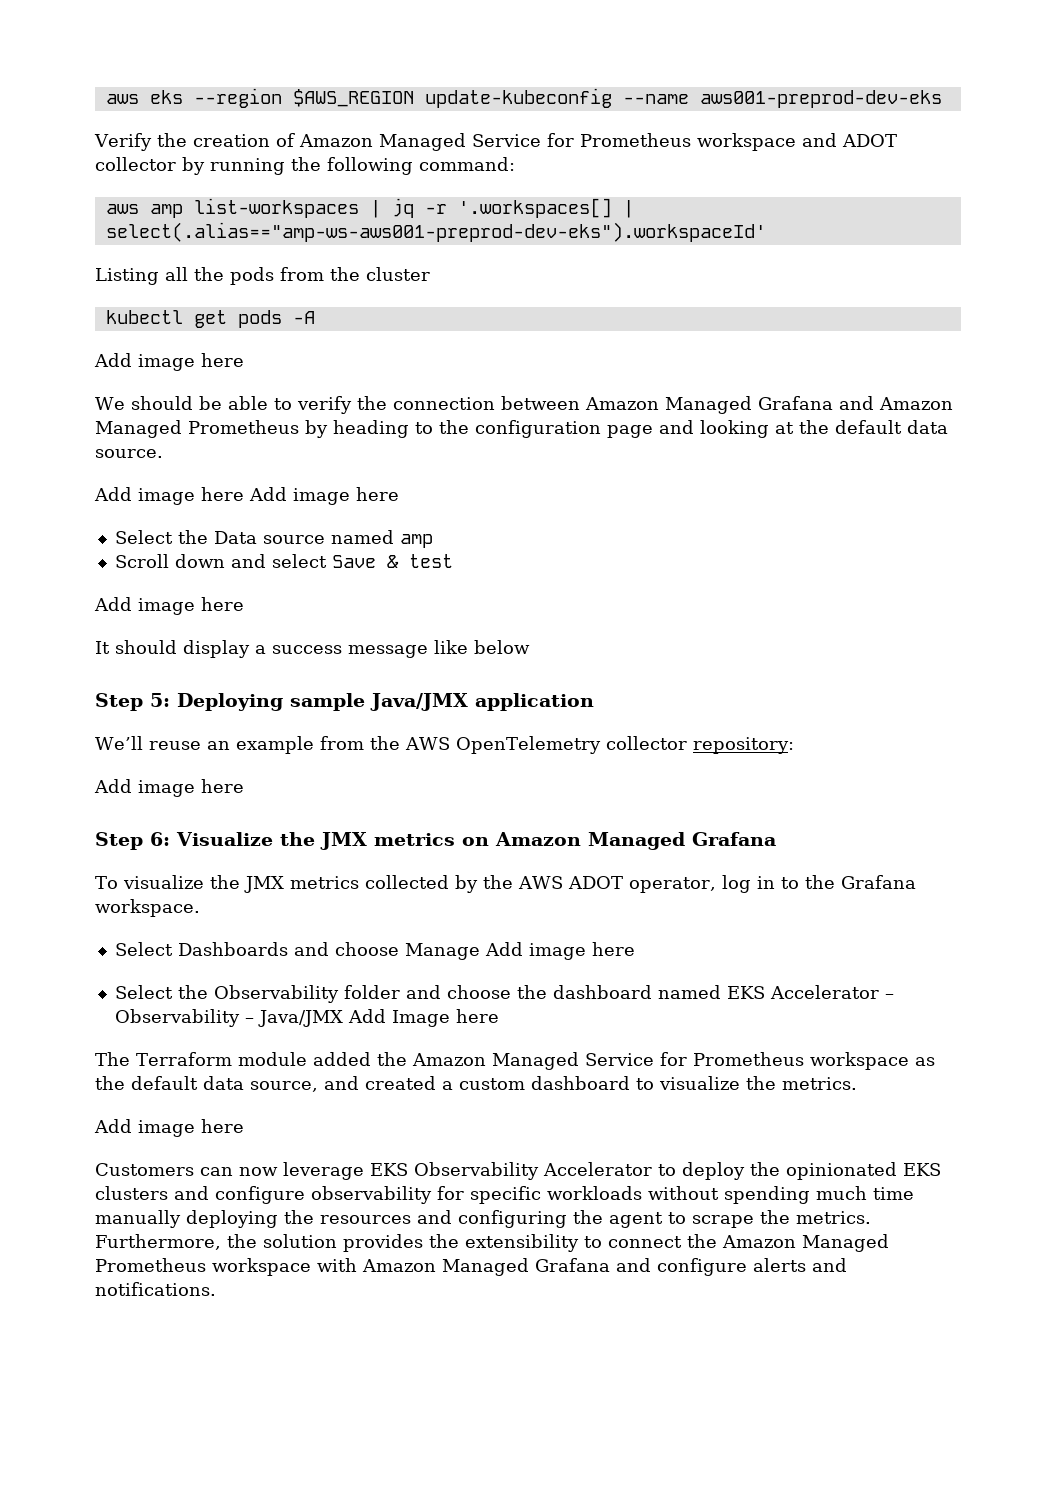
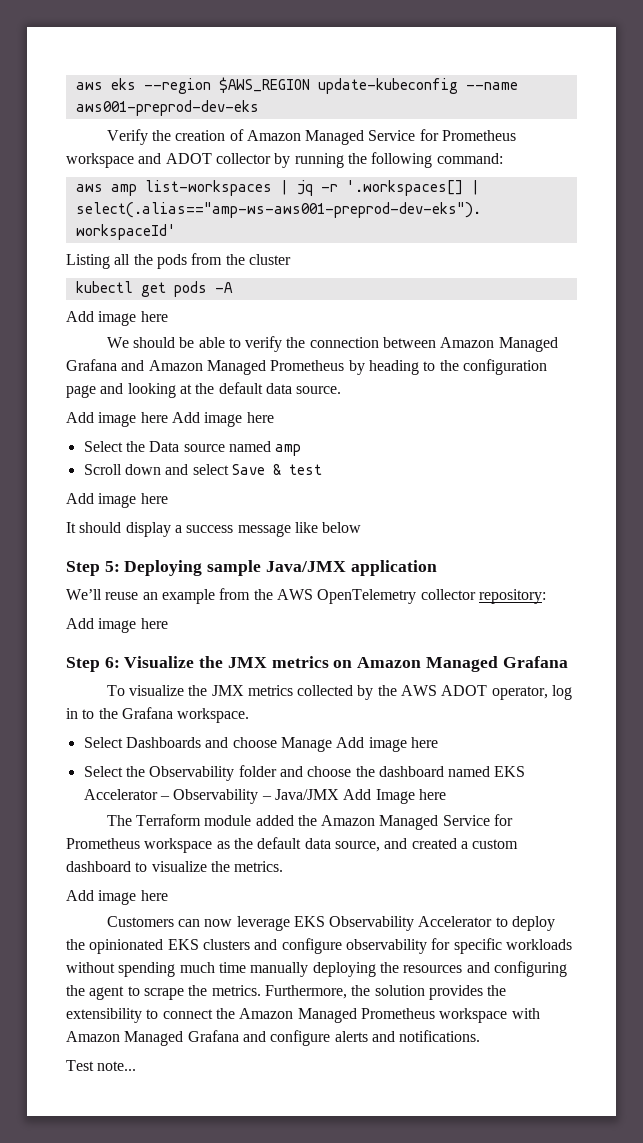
+ Test note...

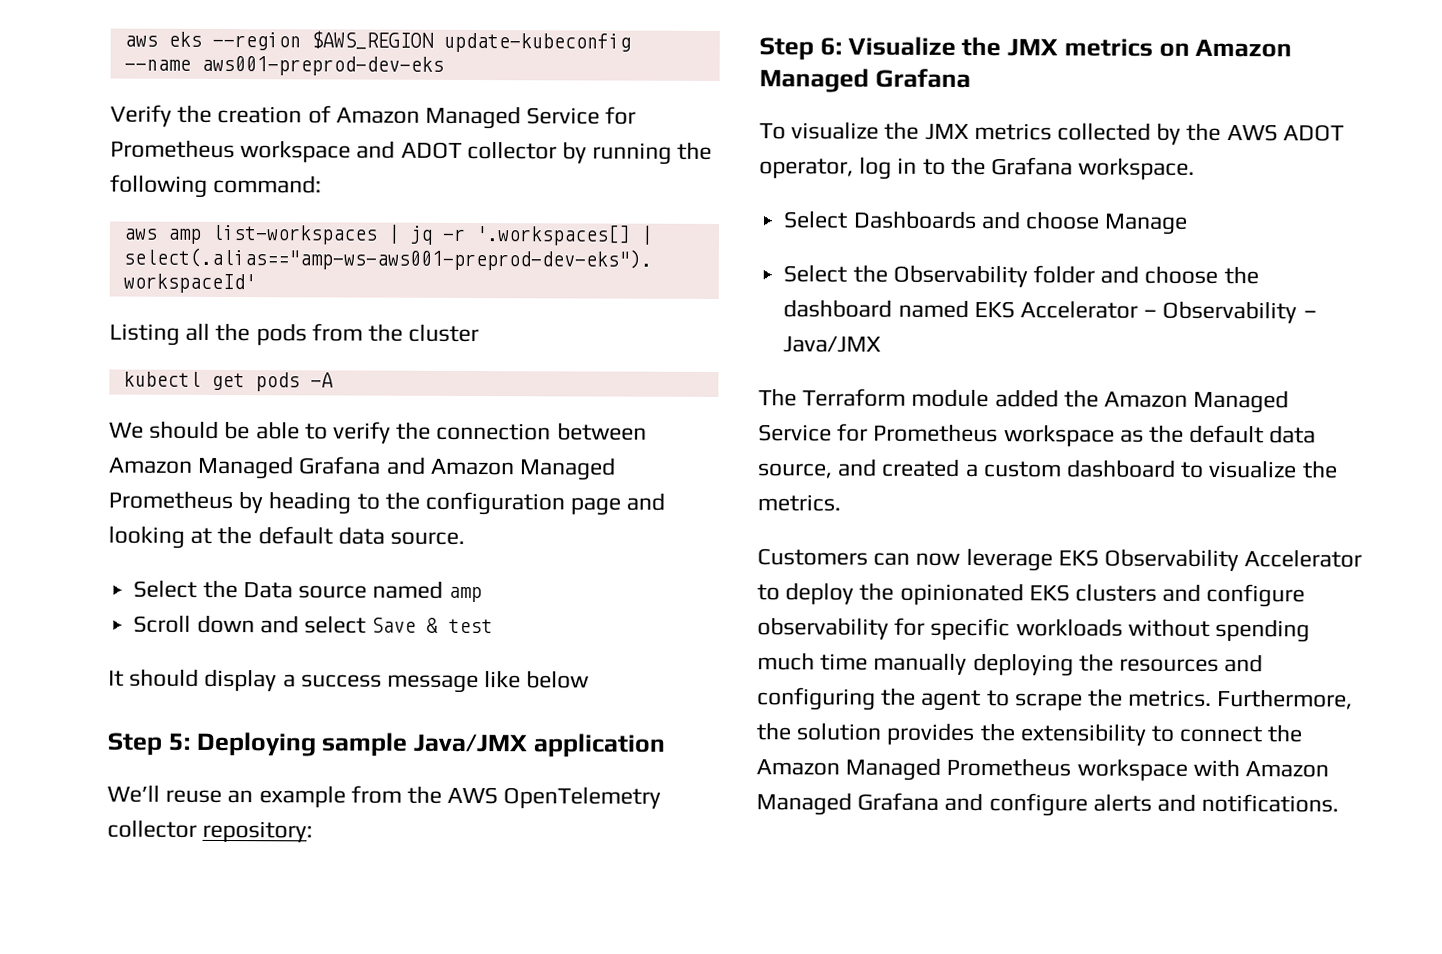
  kubectl get pods -A
- Add image here
- Add image here Add image here
  Scroll down and select Save & test
- Add image here
  We’ll reuse an example from the AWS OpenTelemetry collector repository:
- Add image here
- Select Dashboards and choose Manage Add image here
+ Select Dashboards and choose Manage
- Select the Observability folder and choose the dashboard named EKS Accelerator – Observability – Java/JMX Add Image here
+ Select the Observability folder and choose the dashboard named EKS Accelerator – Observability – Java/JMX
  The Terraform module added the Amazon Managed Service for Prometheus workspace as the default data source, and created a custom dashboard to visualize the metrics.
- Add image here
- Test note...

